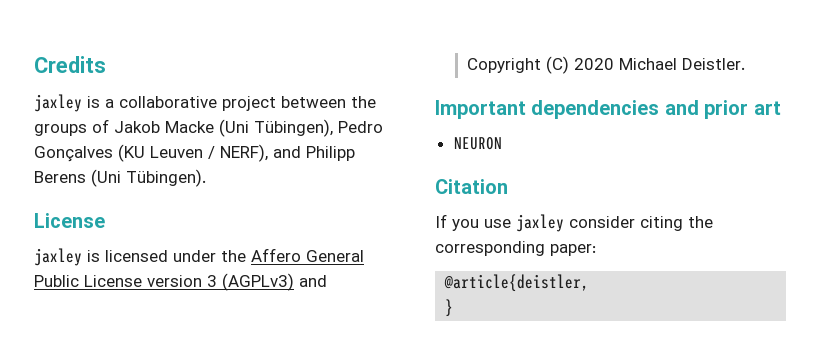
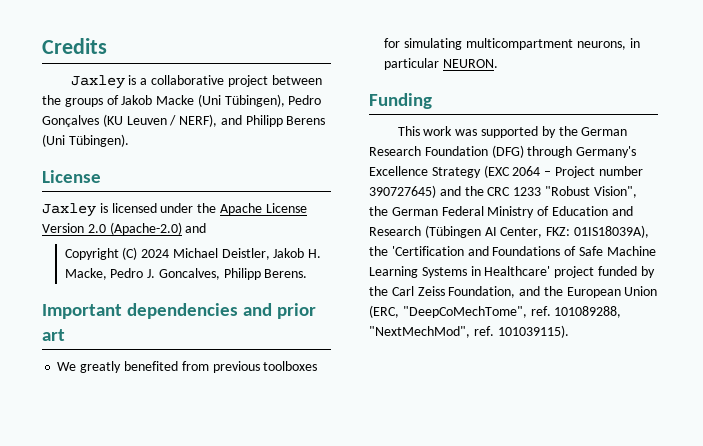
- jaxley is a collaborative project between the groups of Jakob Macke (Uni Tübingen), Pedro Gonçalves (KU Leuven / NERF), and Philipp Berens (Uni Tübingen).
+ Jaxley is a collaborative project between the groups of Jakob Macke (Uni Tübingen), Pedro Gonçalves (KU Leuven / NERF), and Philipp Berens (Uni Tübingen).
- jaxley is licensed under the Affero General Public License version 3 (AGPLv3) and
- Copyright (C) 2020 Michael Deistler.
+ Jaxley is licensed under the Apache License Version 2.0 (Apache-2.0) and
+ Copyright (C) 2024 Michael Deistler, Jakob H. Macke, Pedro J. Goncalves, Philipp Berens.
- NEURON
- Citation
- If you use jaxley consider citing the corresponding paper:
- @article{deistler,
- }
+ We greatly benefited from previous toolboxes for simulating multicompartment neurons, in particular NEURON.
+ Funding
+ This work was supported by the German Research Foundation (DFG) through Germany's Excellence Strategy (EXC 2064 – Project number 390727645) and the CRC 1233 "Robust Vision", the German Federal Ministry of Education and Research (Tübingen AI Center, FKZ: 01IS18039A), the 'Certification and Foundations of Safe Machine Learning Systems in Healthcare' project funded by the Carl Zeiss Foundation, and the European Union (ERC, "DeepCoMechTome", ref. 101089288, "NextMechMod", ref. 101039115).

